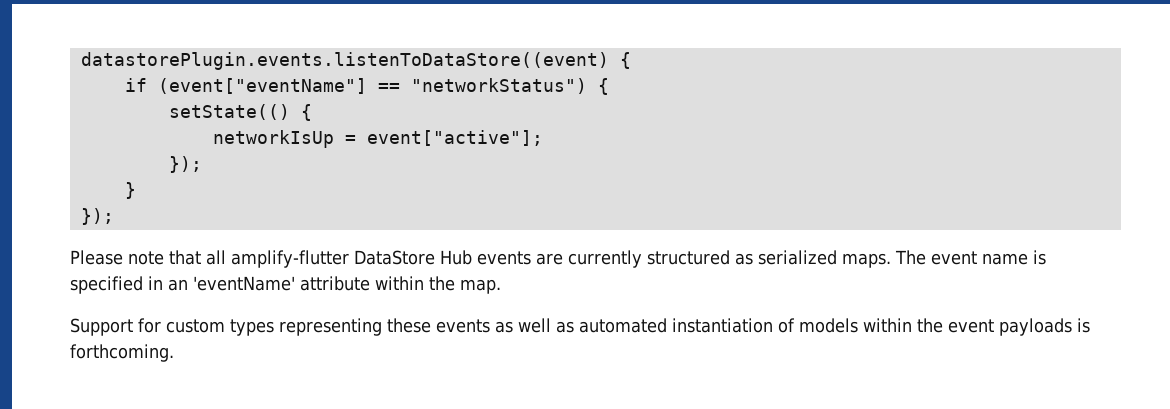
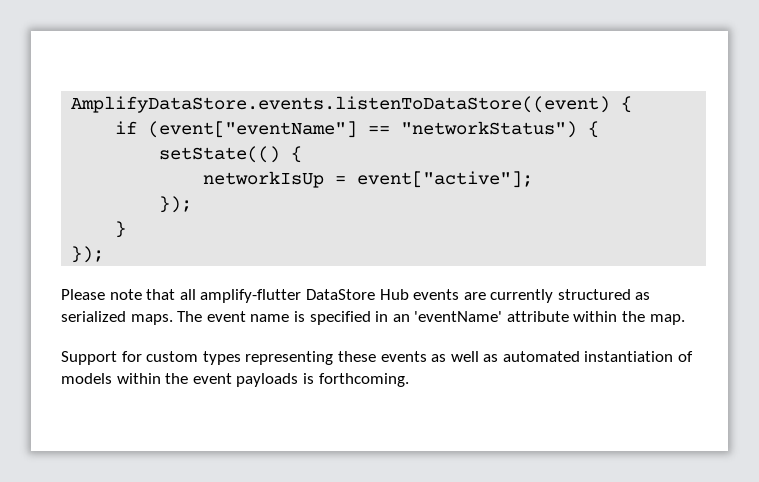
- datastorePlugin.events.listenToDataStore((event) {
+ AmplifyDataStore.events.listenToDataStore((event) {

